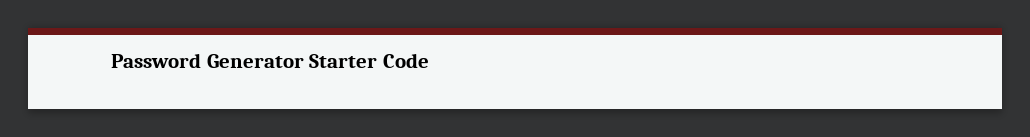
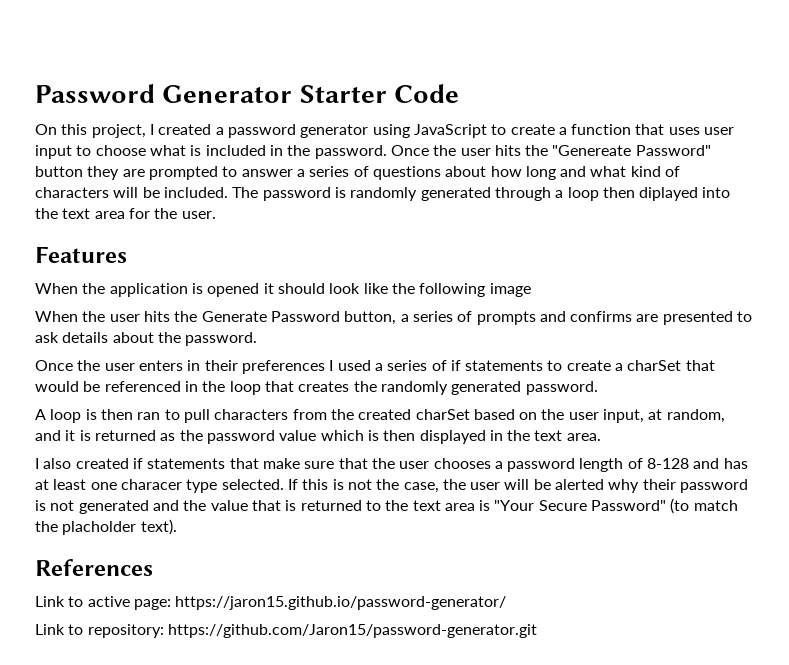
+ On this project, I created a password generator using JavaScript to create a function that uses user input to choose what is included in the password. Once the user hits the "Genereate Password" button they are prompted to answer a series of questions about how long and what kind of characters will be included. The password is randomly generated through a loop then diplayed into the text area for the user.
+ Features
+ When the application is opened it should look like the following image
+ When the user hits the Generate Password button, a series of prompts and confirms are presented to ask details about the password.
+ Once the user enters in their preferences I used a series of if statements to create a charSet that would be referenced in the loop that creates the randomly generated password.
+ A loop is then ran to pull characters from the created charSet based on the user input, at random, and it is returned as the password value which is then displayed in the text area.
+ I also created if statements that make sure that the user chooses a password length of 8-128 and has at least one characer type selected. If this is not the case, the user will be alerted why their password is not generated and the value that is returned to the text area is "Your Secure Password" (to match the placholder text).
+ References
+ Link to active page: https://jaron15.github.io/password-generator/
+ Link to repository: https://github.com/Jaron15/password-generator.git

